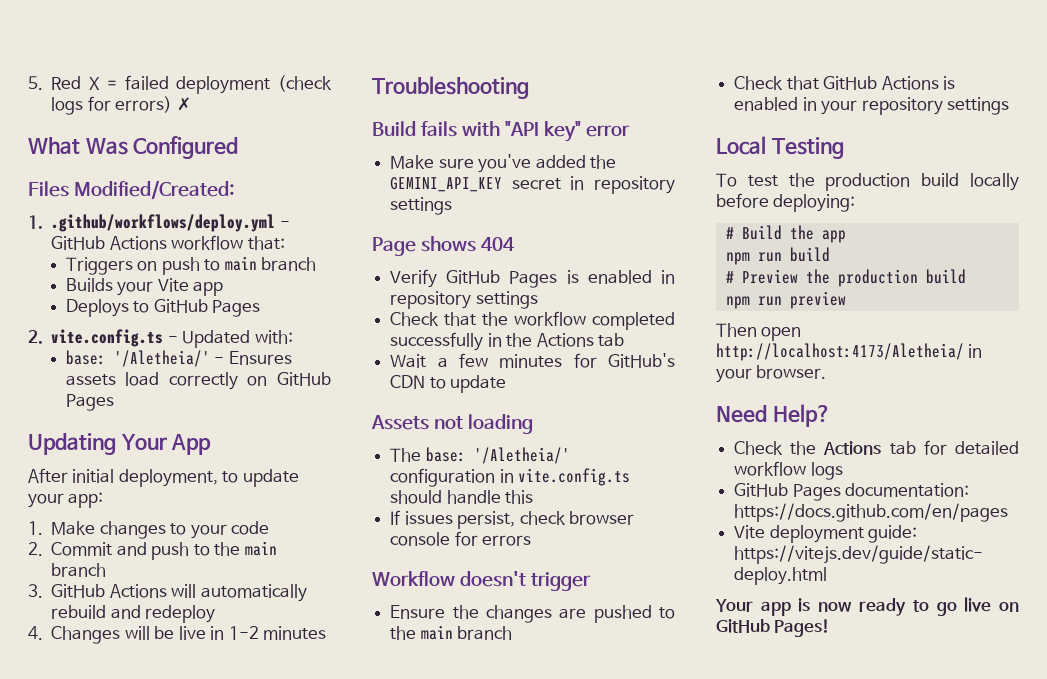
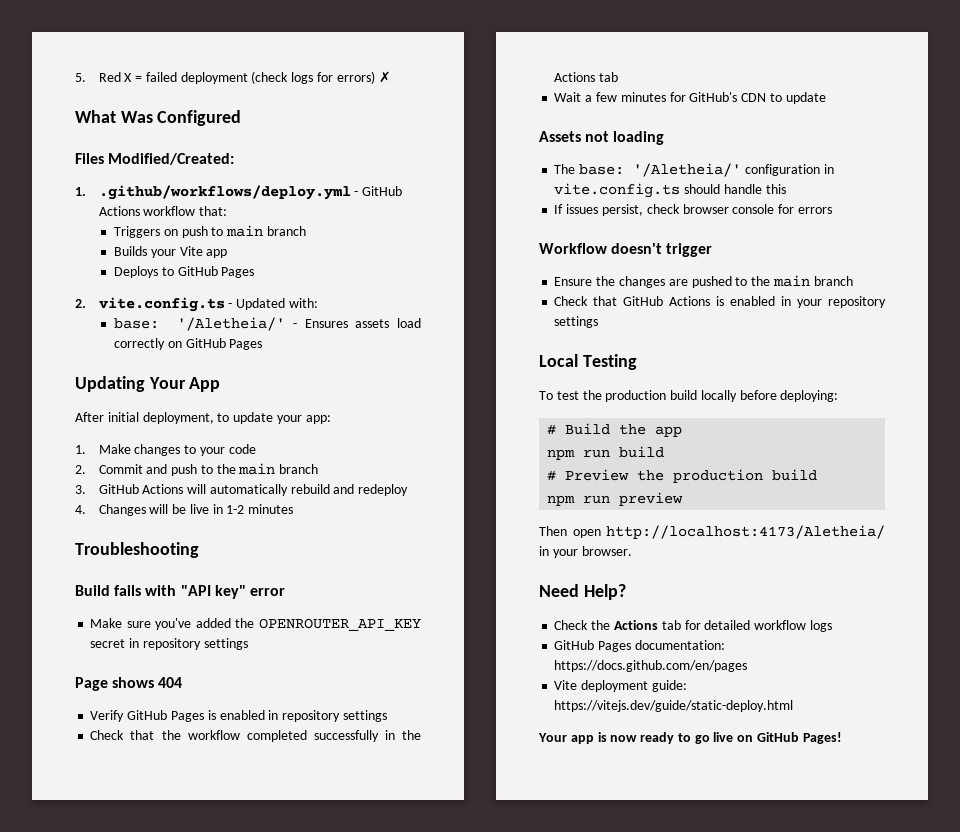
- Make sure you've added the GEMINI_API_KEY secret in repository settings
+ Make sure you've added the OPENROUTER_API_KEY secret in repository settings

